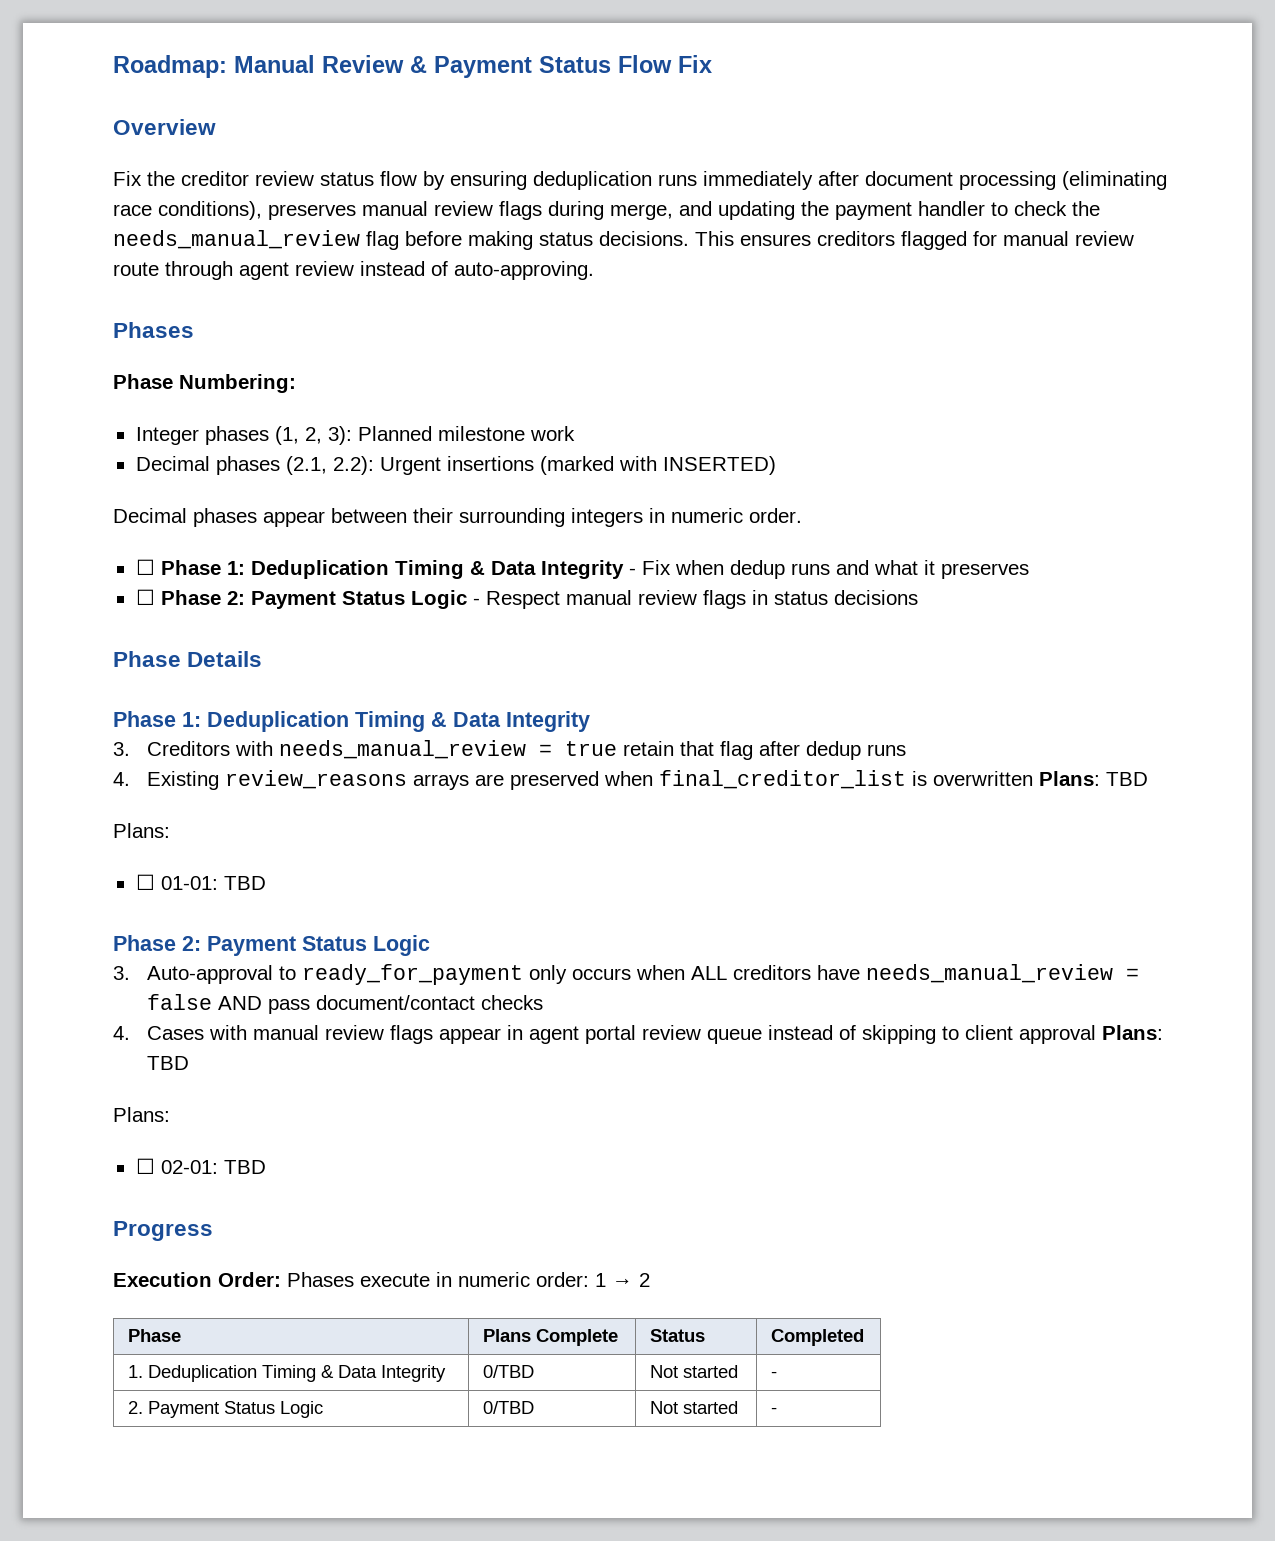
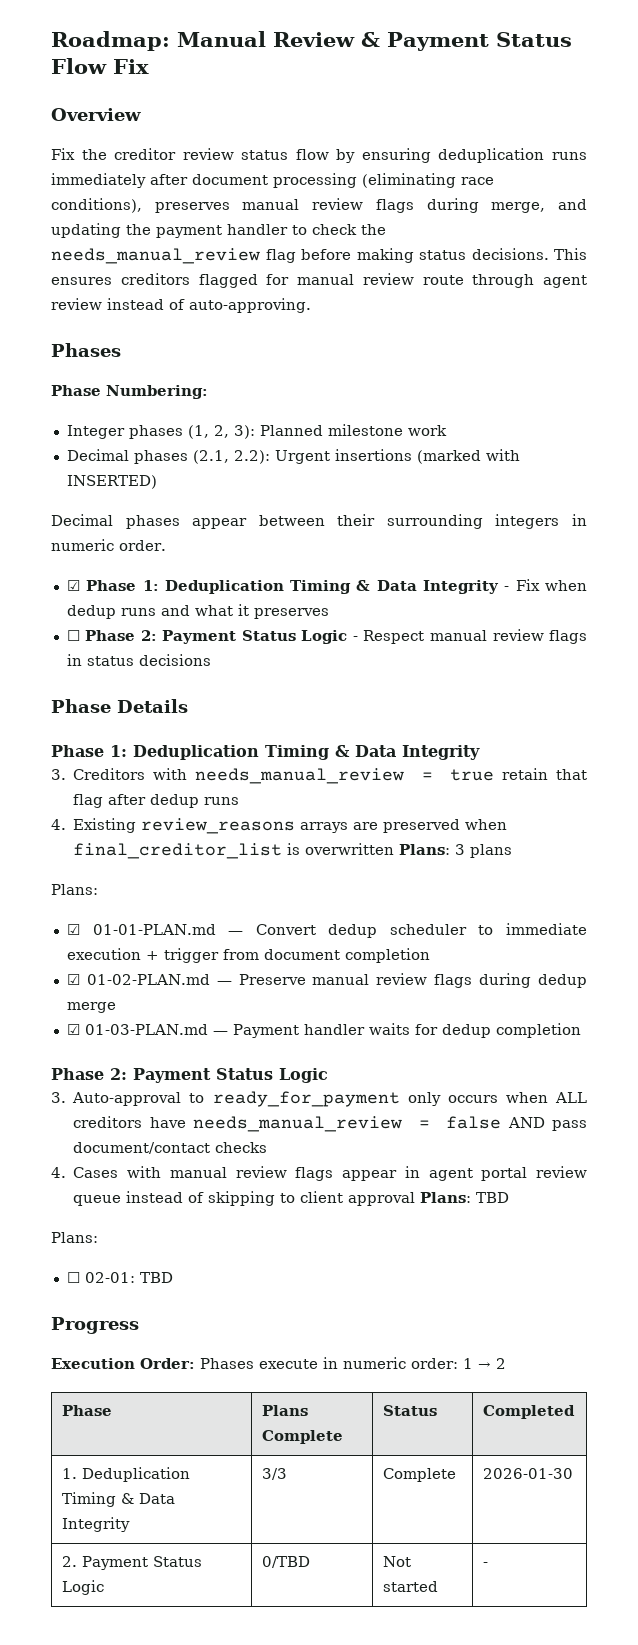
- ☐ Phase 1: Deduplication Timing & Data Integrity - Fix when dedup runs and what it preserves
+ ☑ Phase 1: Deduplication Timing & Data Integrity - Fix when dedup runs and what it preserves
- 4. Existing review_reasons arrays are preserved when final_creditor_list is overwritten Plans: TBD
+ 4. Existing review_reasons arrays are preserved when final_creditor_list is overwritten Plans: 3 plans
  Plans:
- ☐ 01-01: TBD
+ ☑ 01-01-PLAN.md — Convert dedup scheduler to immediate execution + trigger from document completion
+ ☑ 01-02-PLAN.md — Preserve manual review flags during dedup merge
+ ☑ 01-03-PLAN.md — Payment handler waits for dedup completion
- 1. Deduplication Timing & Data Integrity | 0/TBD | Not started | -
+ 1. Deduplication Timing & Data Integrity | 3/3 | Complete | 2026-01-30

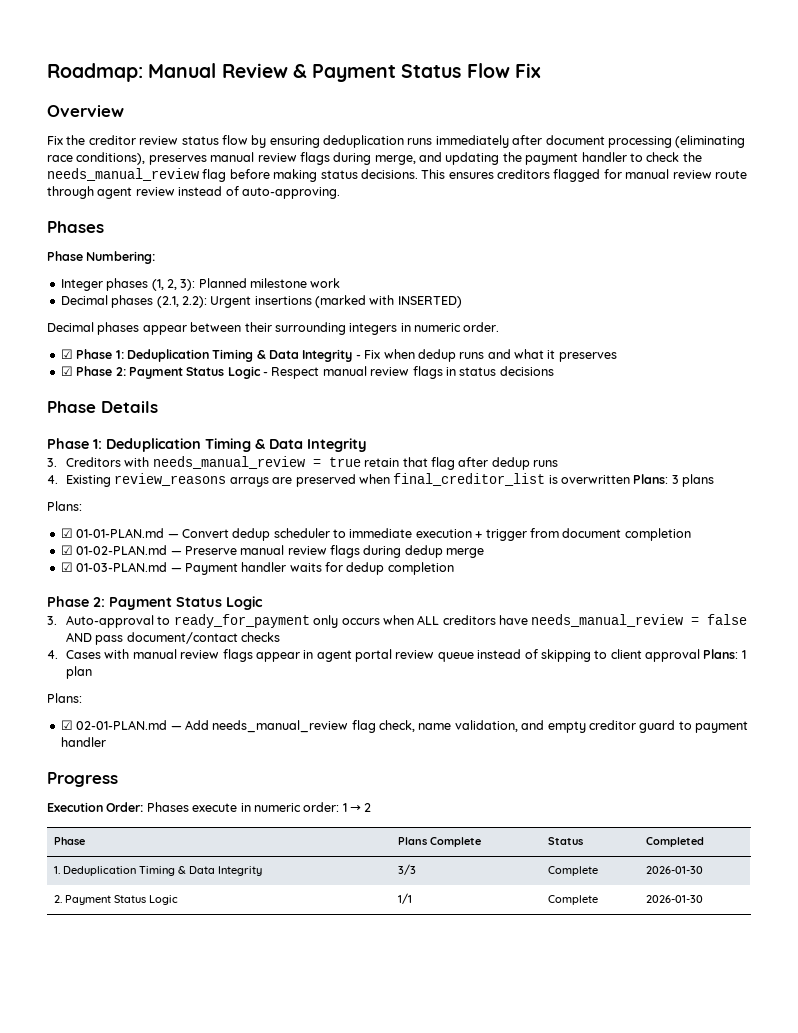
- ☐ Phase 2: Payment Status Logic - Respect manual review flags in status decisions
+ ☑ Phase 2: Payment Status Logic - Respect manual review flags in status decisions
- 4. Cases with manual review flags appear in agent portal review queue instead of skipping to client approval Plans: TBD
+ 4. Cases with manual review flags appear in agent portal review queue instead of skipping to client approval Plans: 1 plan
  Plans:
- ☐ 02-01: TBD
+ ☑ 02-01-PLAN.md — Add needs_manual_review flag check, name validation, and empty creditor guard to payment handler
- 2. Payment Status Logic | 0/TBD | Not started | -
+ 2. Payment Status Logic | 1/1 | Complete | 2026-01-30

